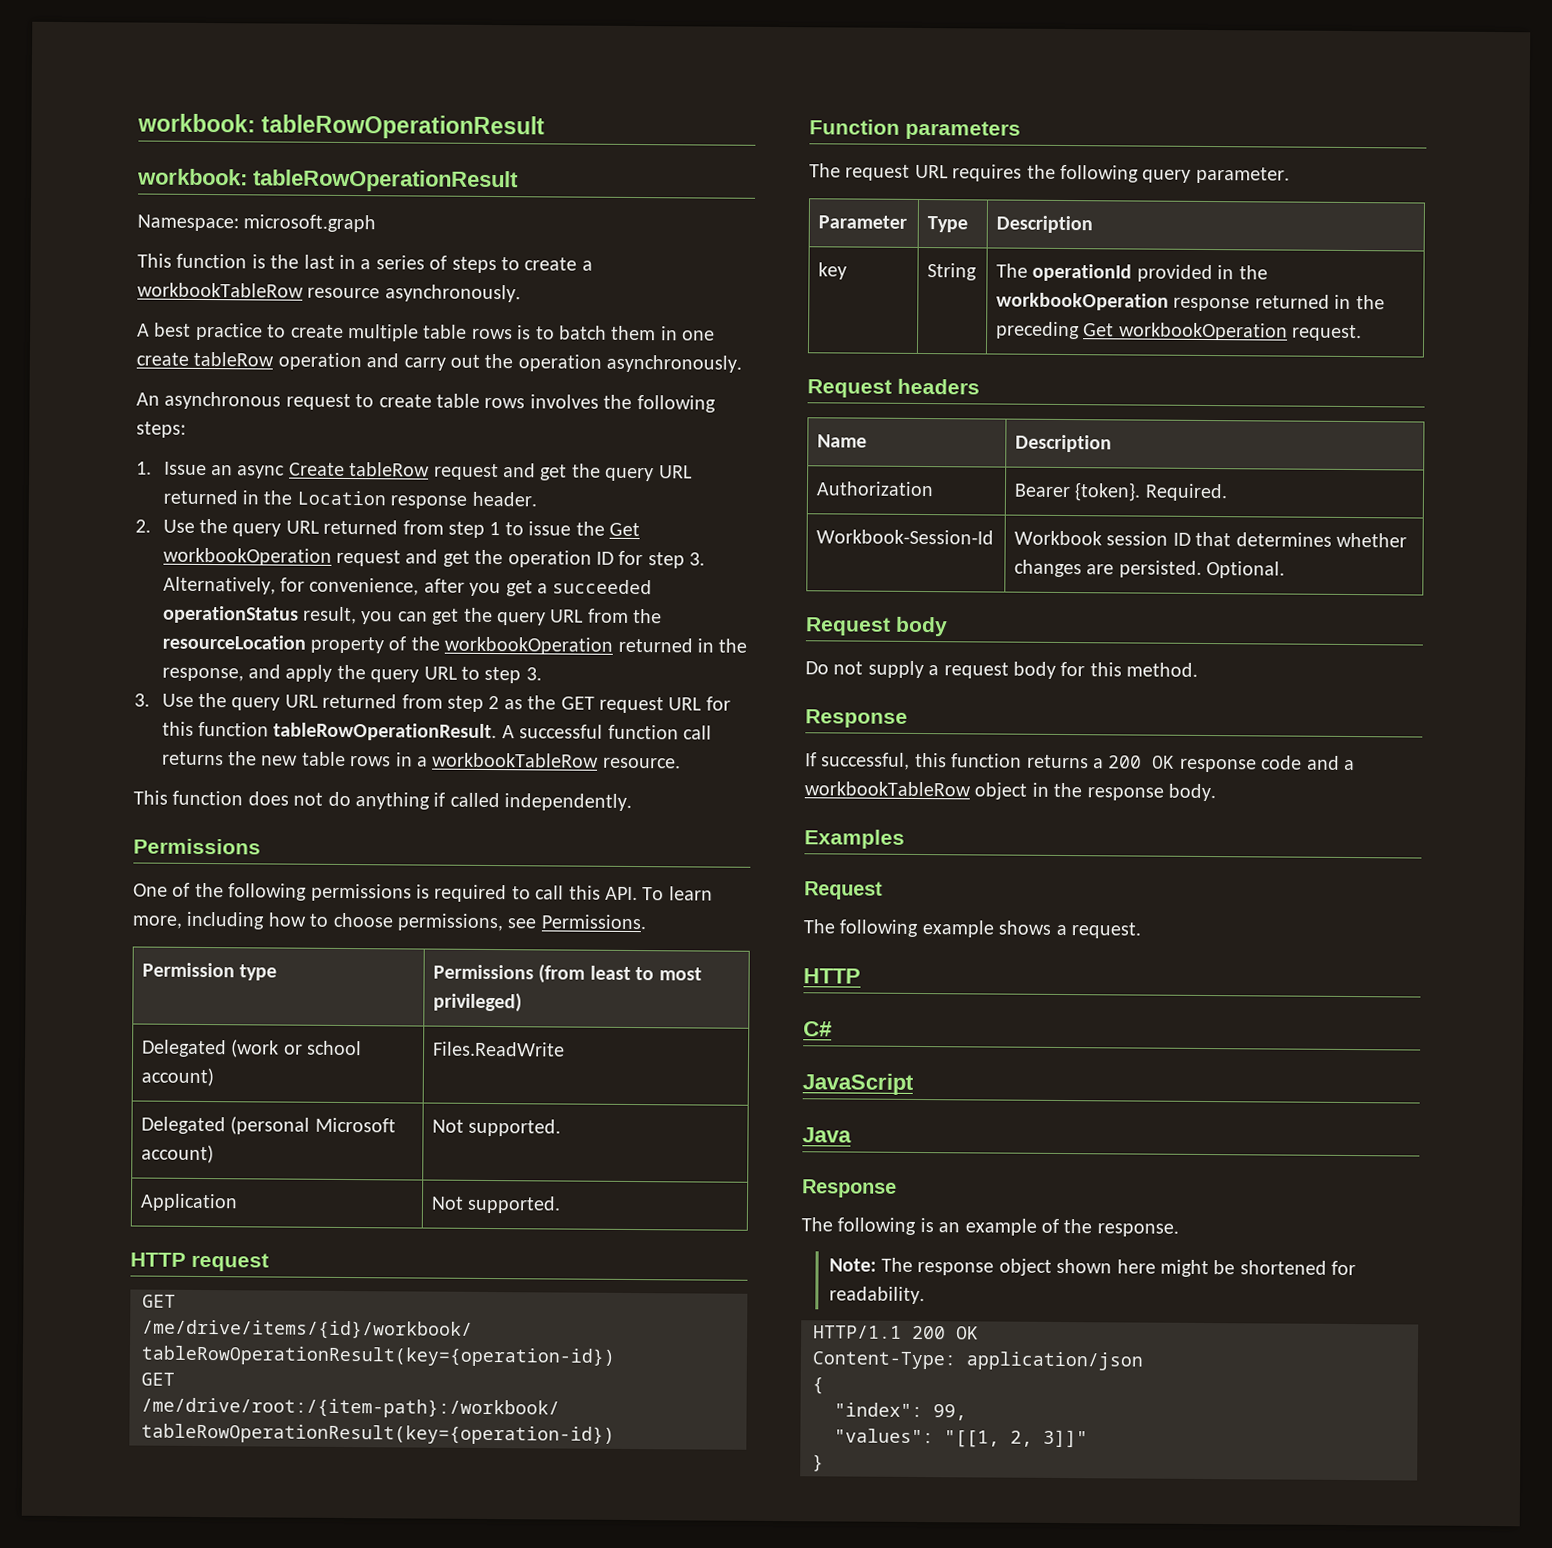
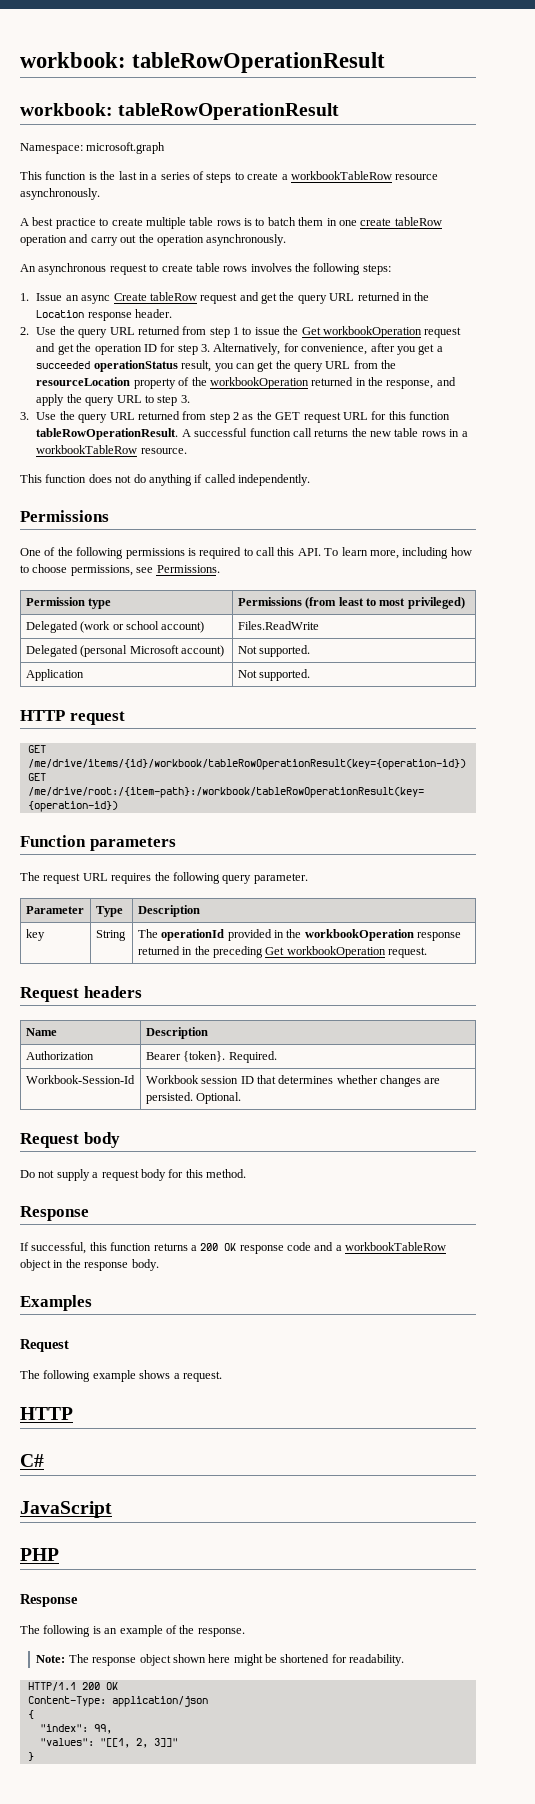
- Java
+ PHP

